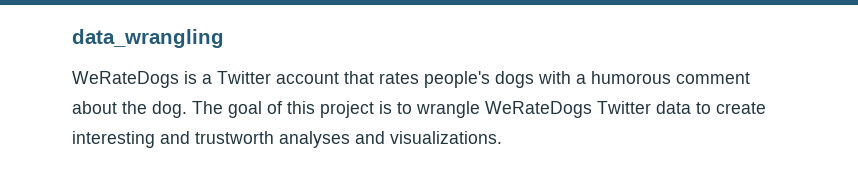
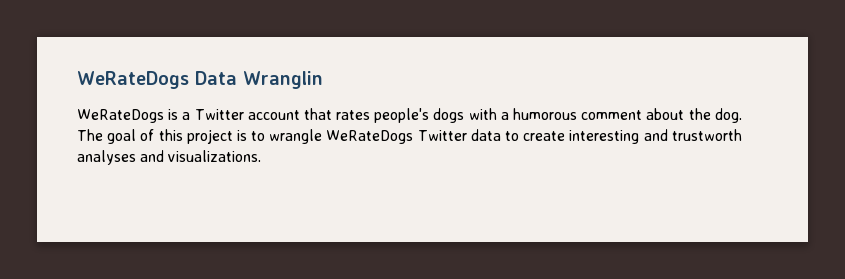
- data_wrangling
+ WeRateDogs Data Wranglin

